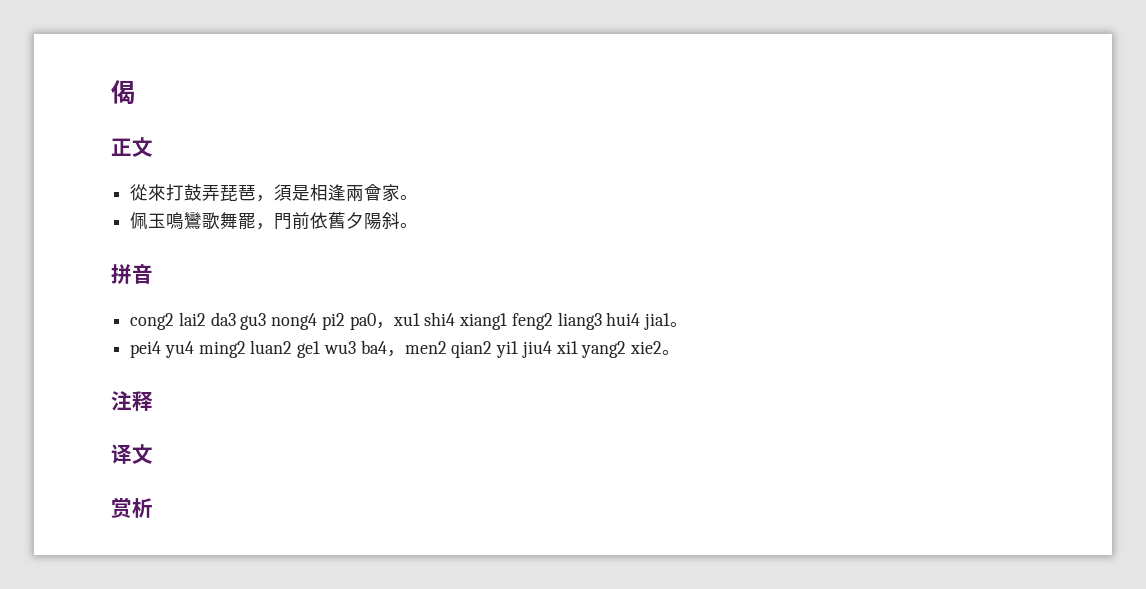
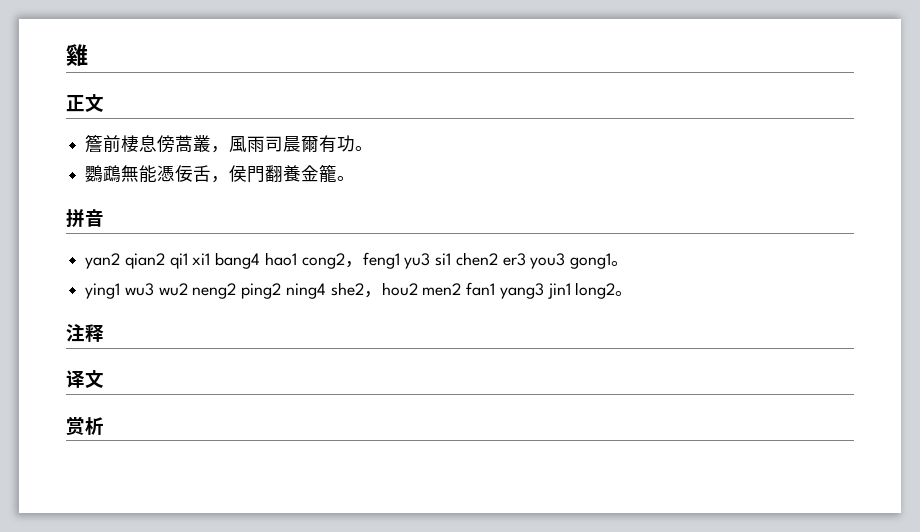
- 偈
+ 雞
- 從來打鼓弄琵琶，須是相逢兩會家。
- 佩玉鳴鸞歌舞罷，門前依舊夕陽斜。
+ 簷前棲息傍蒿叢，風雨司晨爾有功。
+ 鸚鵡無能憑佞舌，侯門翻養金籠。
  拼音
- cong2 lai2 da3 gu3 nong4 pi2 pa0，xu1 shi4 xiang1 feng2 liang3 hui4 jia1。
- pei4 yu4 ming2 luan2 ge1 wu3 ba4，men2 qian2 yi1 jiu4 xi1 yang2 xie2。
+ yan2 qian2 qi1 xi1 bang4 hao1 cong2，feng1 yu3 si1 chen2 er3 you3 gong1。
+ ying1 wu3 wu2 neng2 ping2 ning4 she2，hou2 men2 fan1 yang3 jin1 long2。

